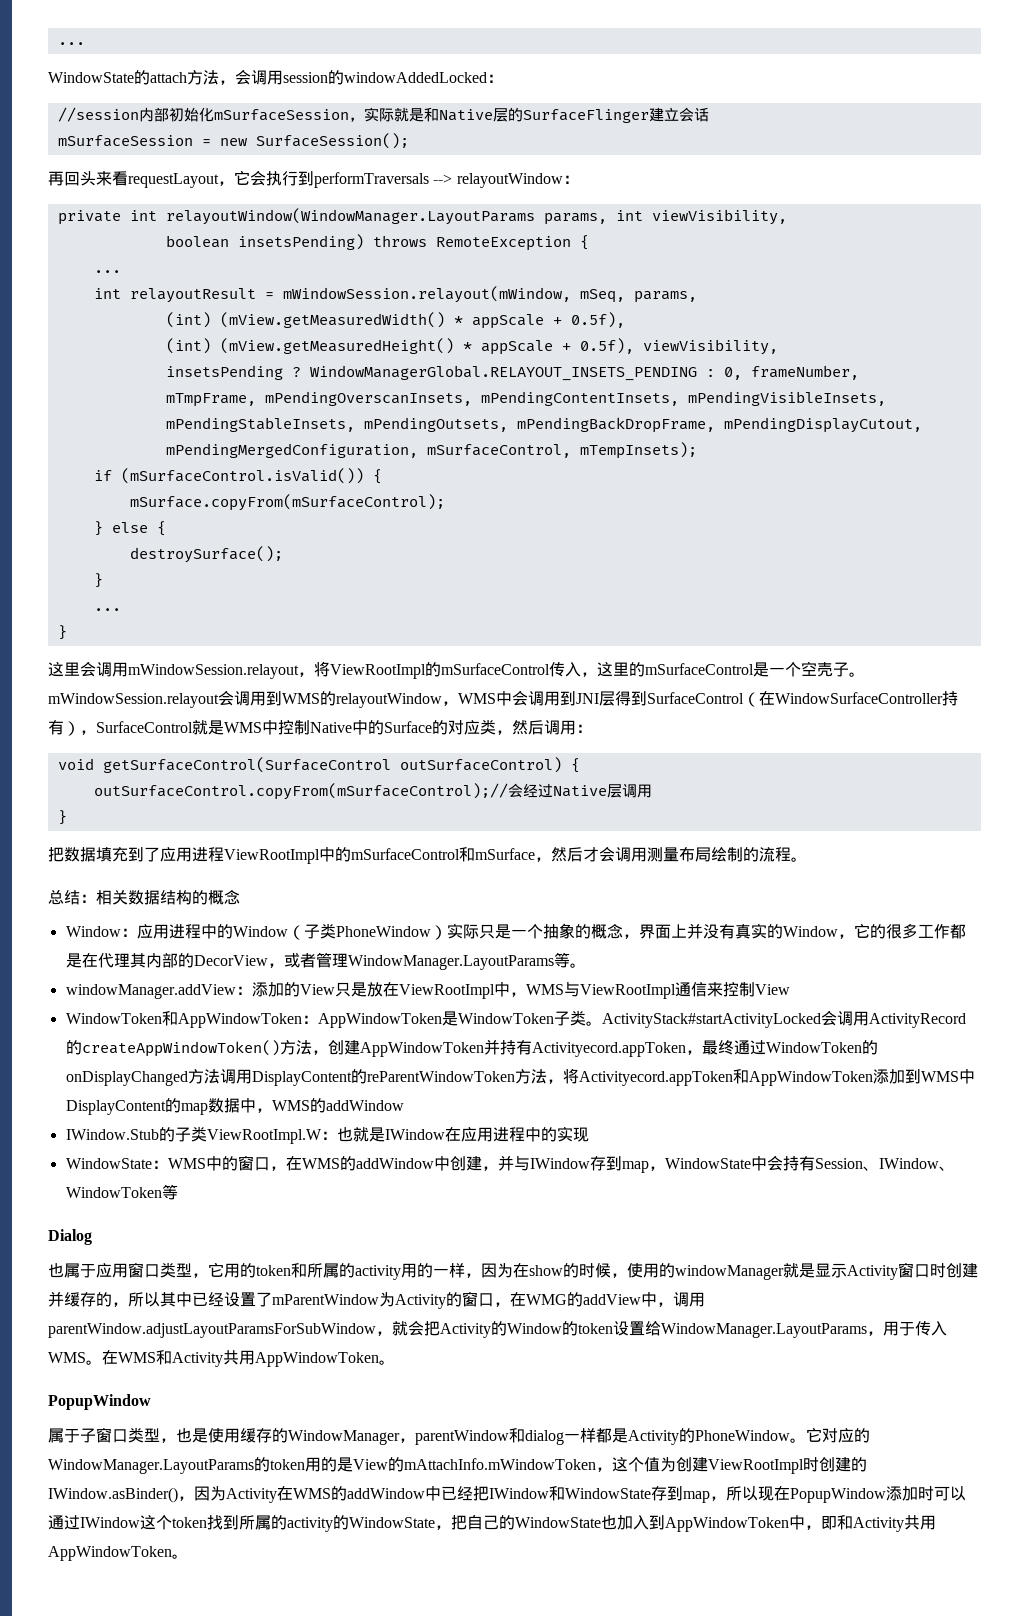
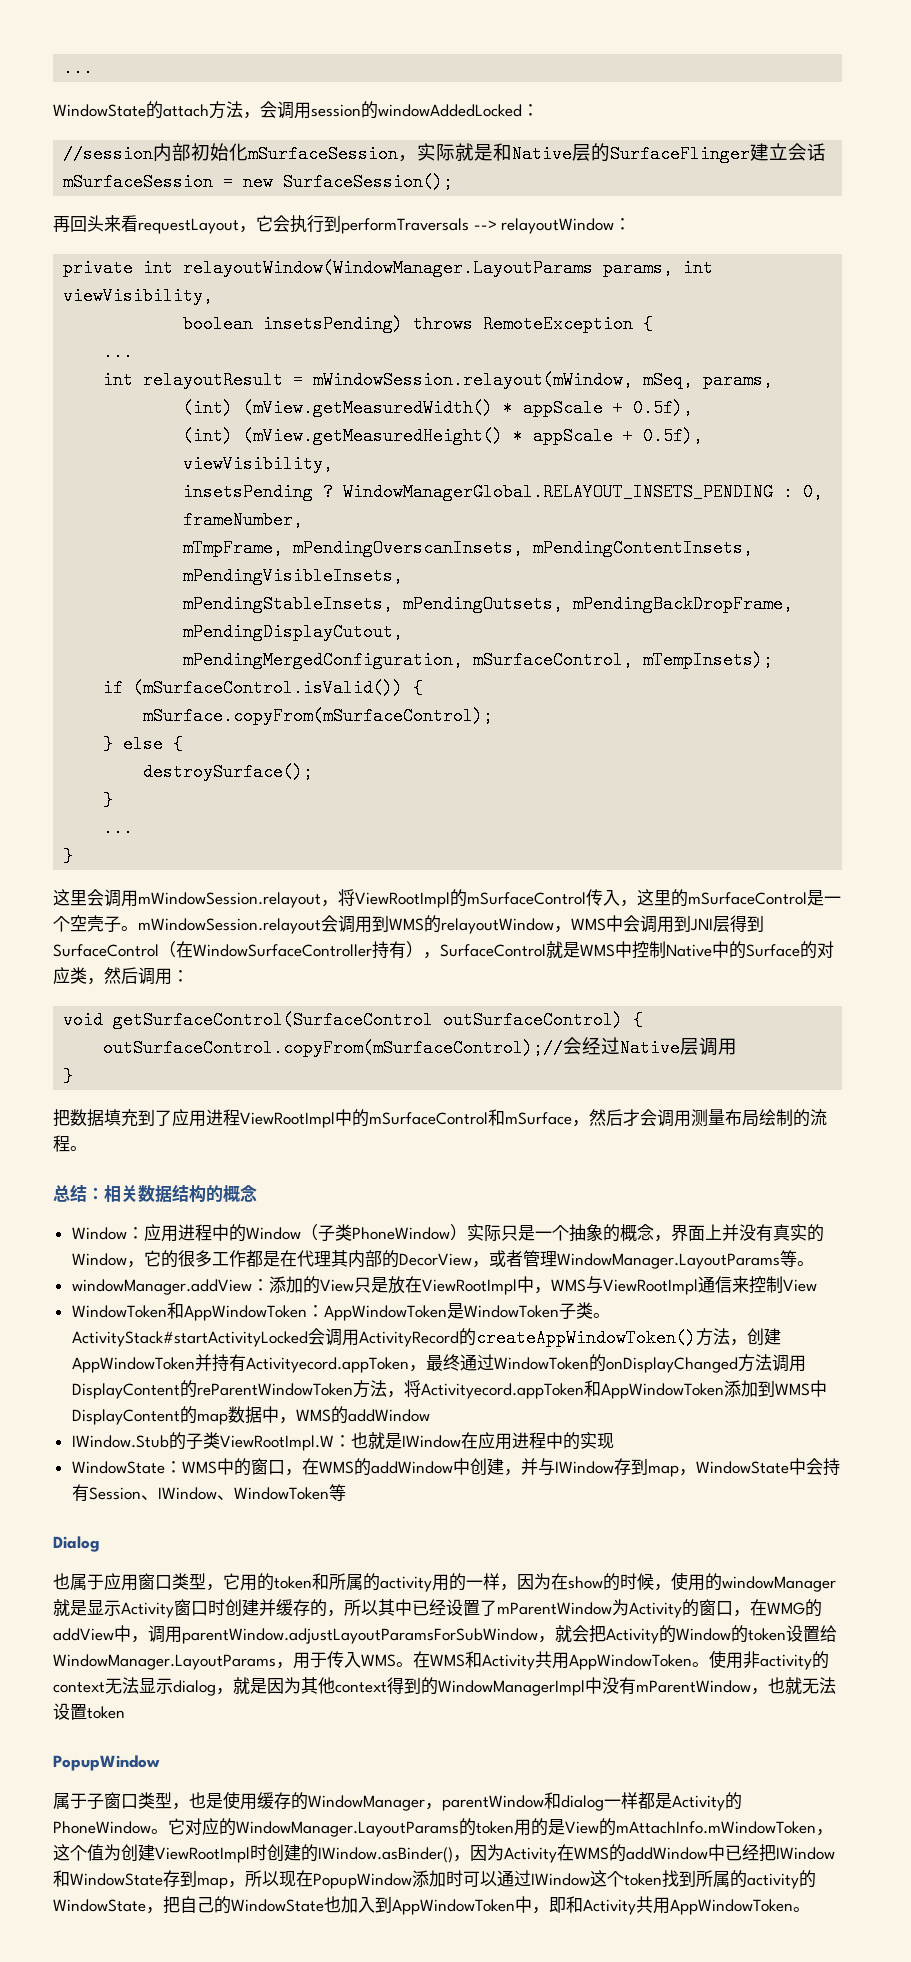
+ 使用非activity的context无法显示dialog，就是因为其他context得到的WindowManagerImpl中没有mParentWindow，也就无法设置token

